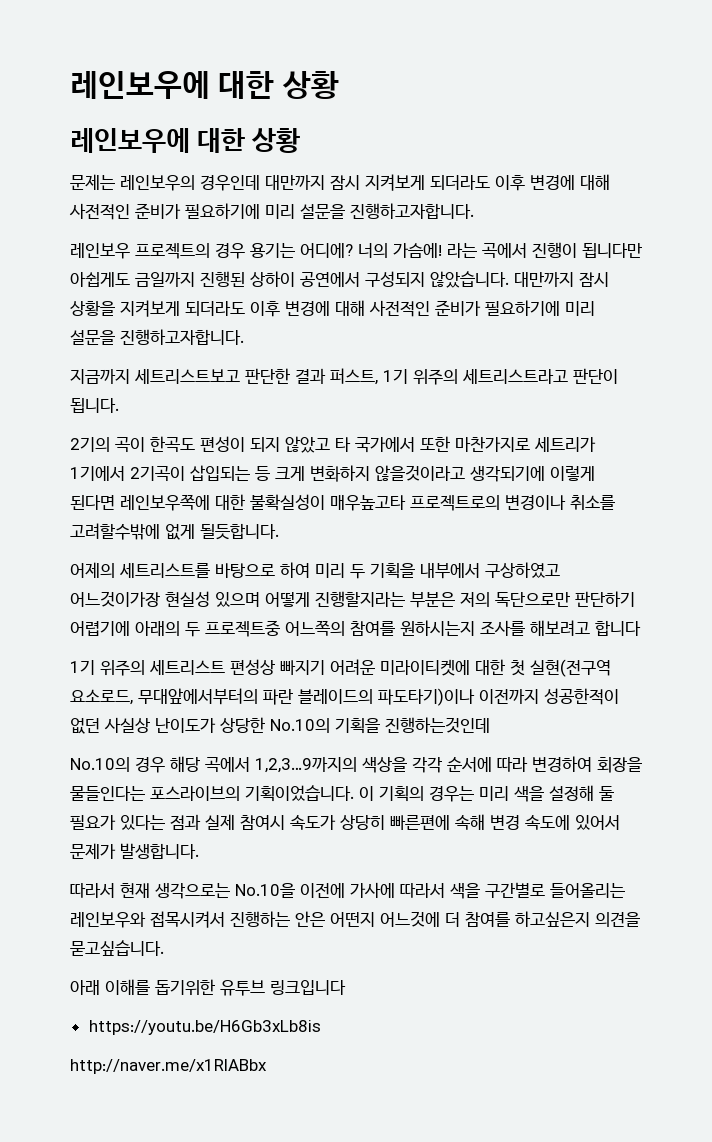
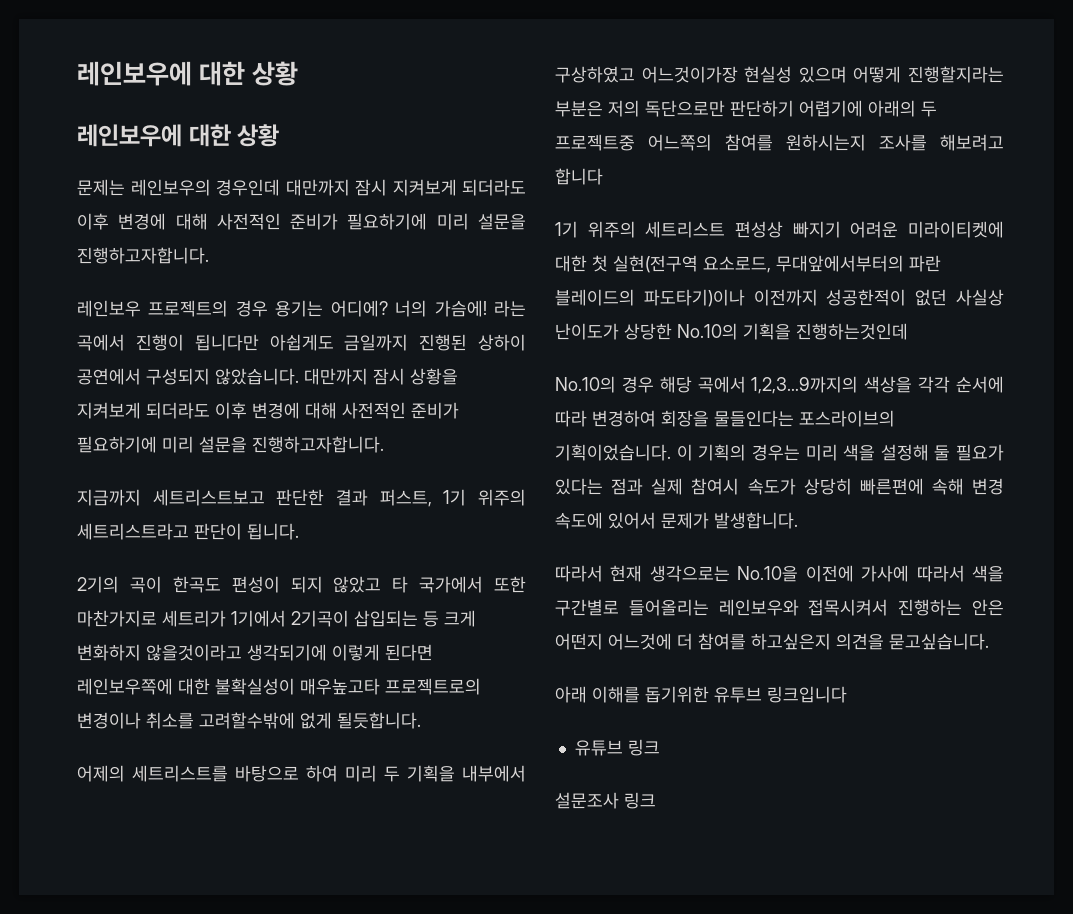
- https://youtu.be/H6Gb3xLb8is
- http://naver.me/x1RlABbx
+ 유튜브 링크
+ 설문조사 링크

